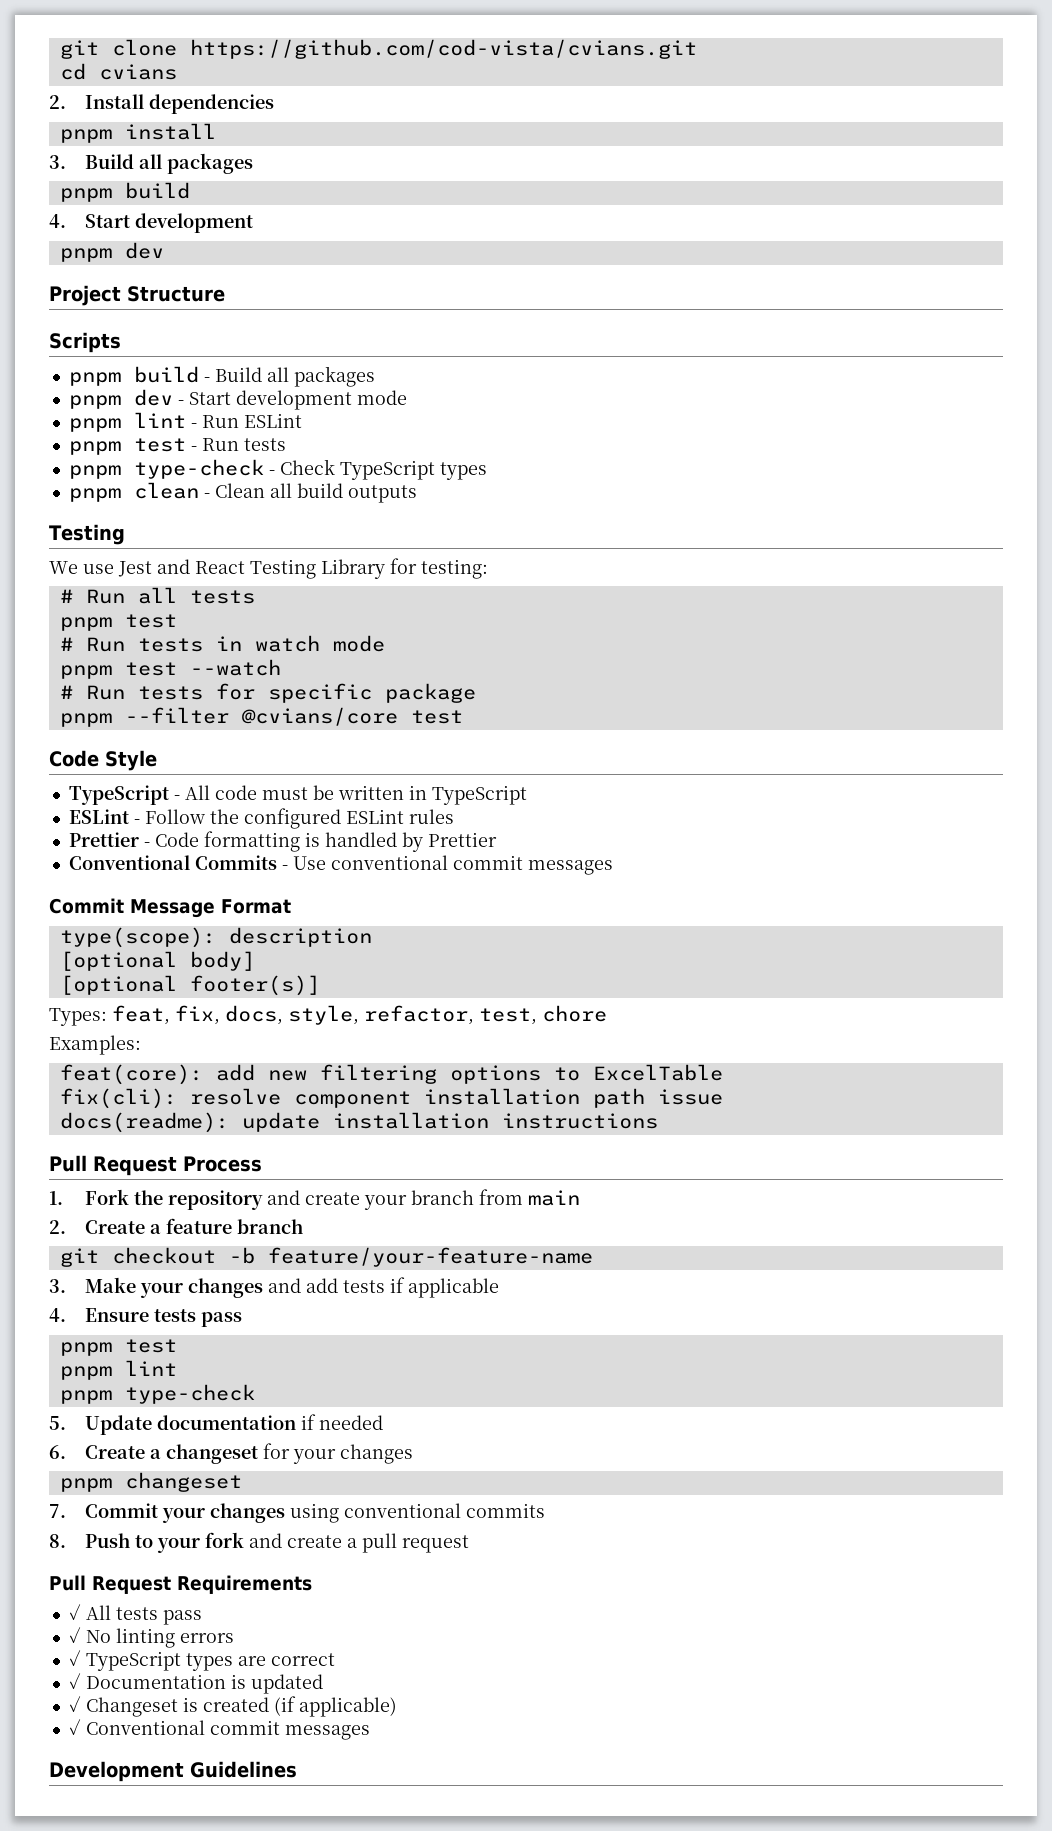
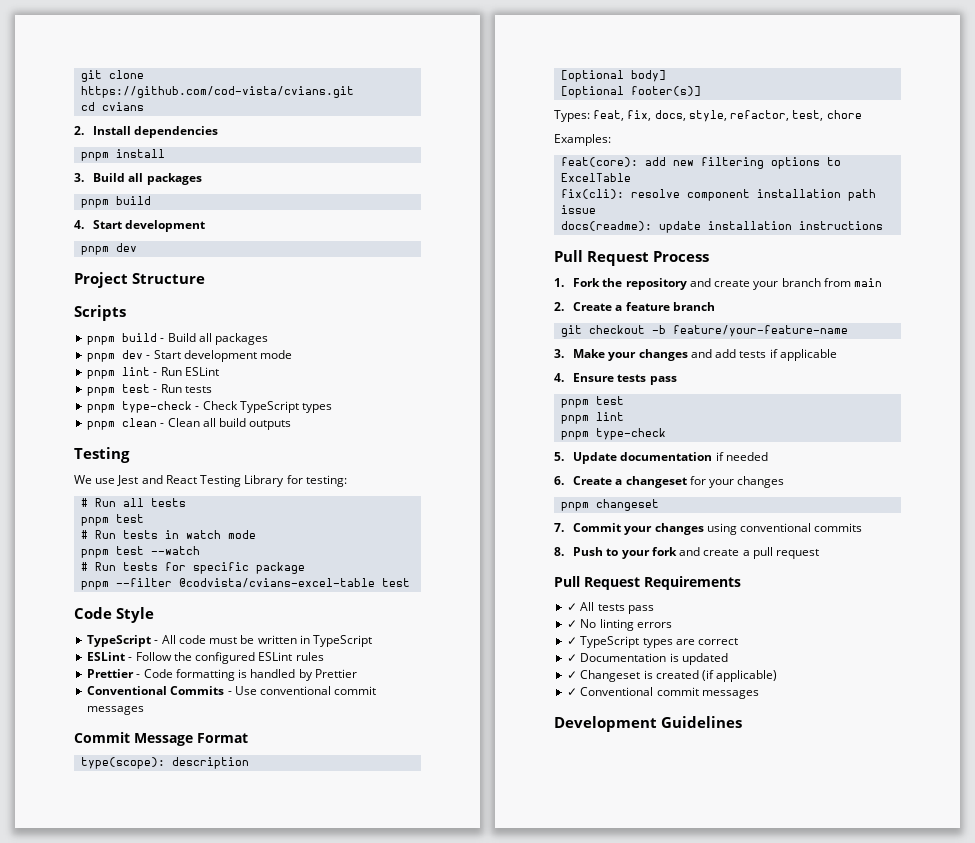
- pnpm --filter @cvians/core test
+ pnpm --filter @codvista/cvians-excel-table test

